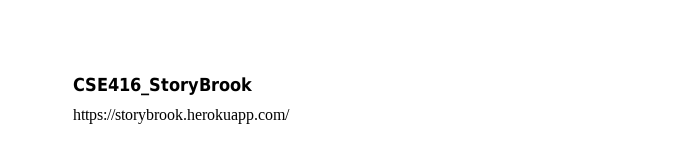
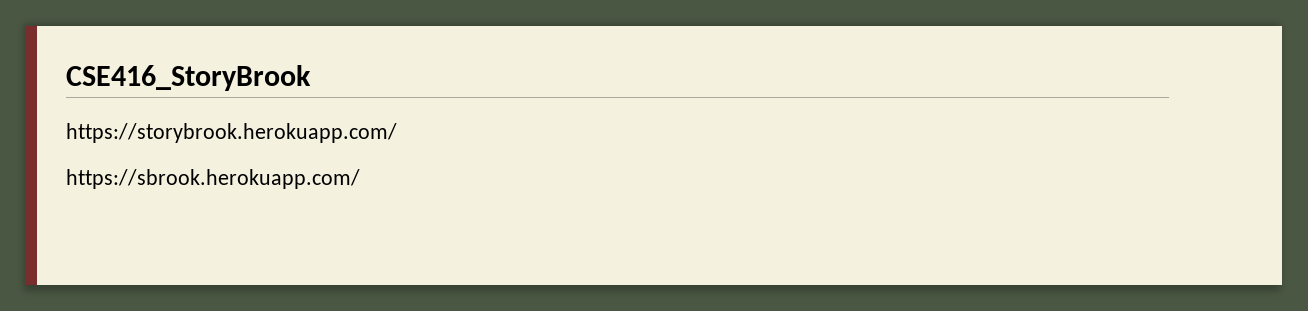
+ https://sbrook.herokuapp.com/

